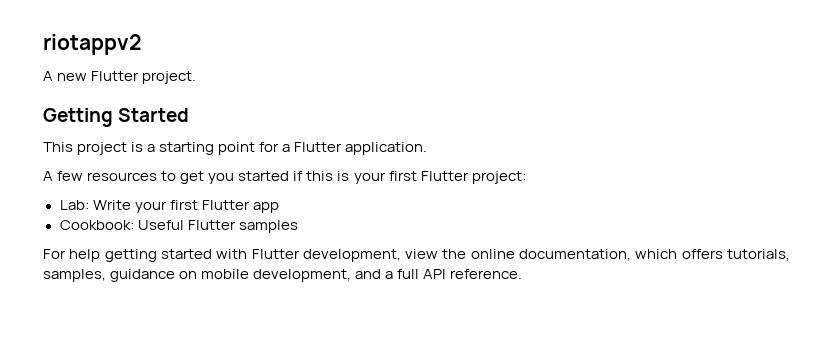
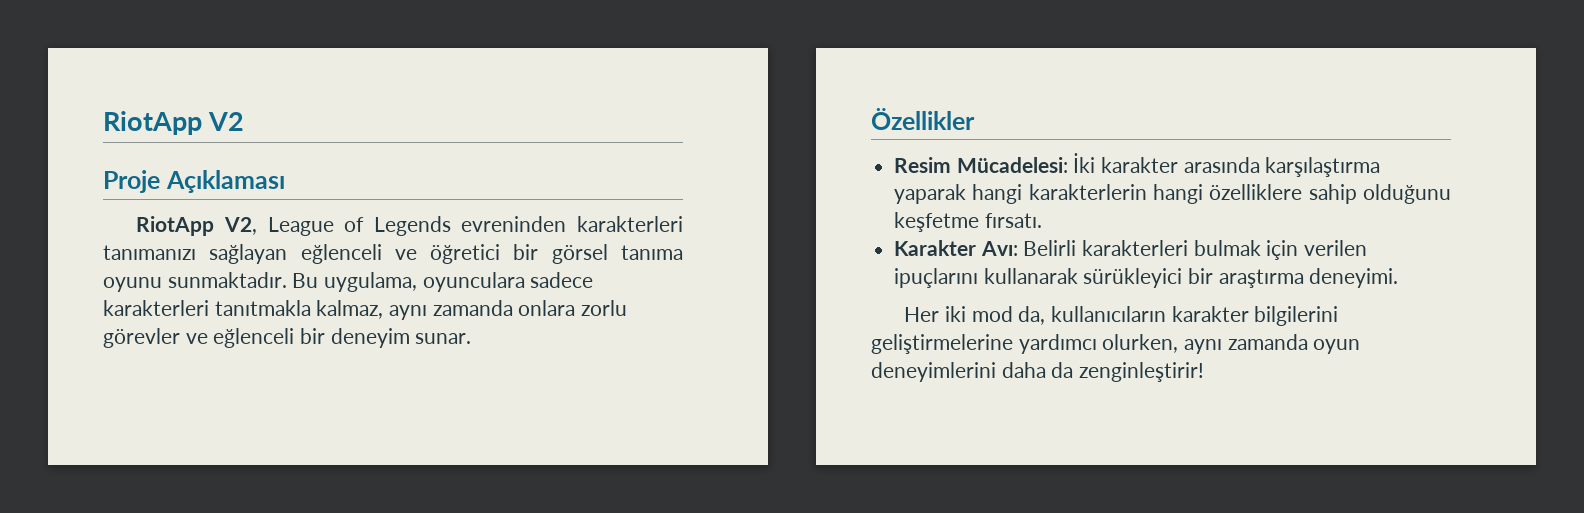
- riotappv2
- A new Flutter project.
- Getting Started
- This project is a starting point for a Flutter application.
- A few resources to get you started if this is your first Flutter project:
- Lab: Write your first Flutter app
- Cookbook: Useful Flutter samples
- For help getting started with Flutter development, view the online documentation, which offers tutorials, samples, guidance on mobile development, and a full API reference.
+ RiotApp V2
+ Proje Açıklaması
+ RiotApp V2, League of Legends evreninden karakterleri tanımanızı sağlayan eğlenceli ve öğretici bir görsel tanıma oyunu sunmaktadır. Bu uygulama, oyunculara sadece karakterleri tanıtmakla kalmaz, aynı zamanda onlara zorlu görevler ve eğlenceli bir deneyim sunar.
+ Özellikler
+ Resim Mücadelesi: İki karakter arasında karşılaştırma yaparak hangi karakterlerin hangi özelliklere sahip olduğunu keşfetme fırsatı.
+ Karakter Avı: Belirli karakterleri bulmak için verilen ipuçlarını kullanarak sürükleyici bir araştırma deneyimi.
+ Her iki mod da, kullanıcıların karakter bilgilerini geliştirmelerine yardımcı olurken, aynı zamanda oyun deneyimlerini daha da zenginleştirir!

